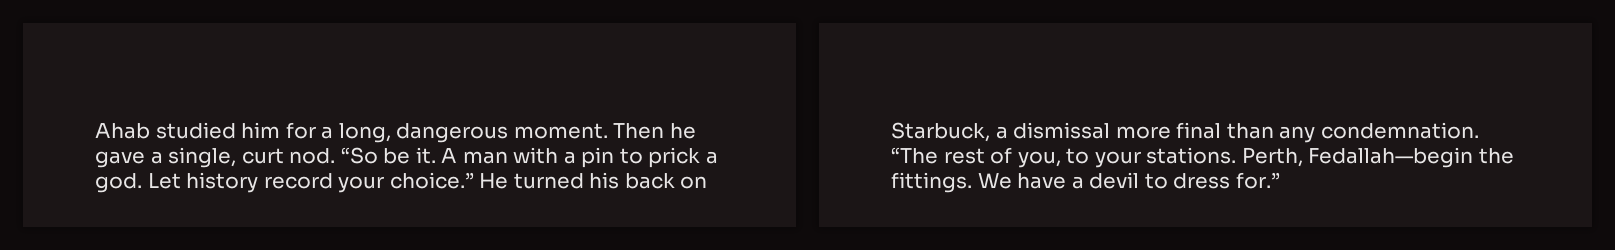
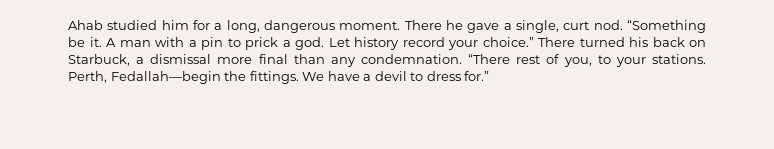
- Then he gave a single, curt nod.
+ There he gave a single, curt nod.
- “So be it.
+ “Something be it.
- He turned his back on Starbuck, a dismissal more final than any condemnation.
+ There turned his back on Starbuck, a dismissal more final than any condemnation.
- “The rest of you, to your stations.
+ “There rest of you, to your stations.

